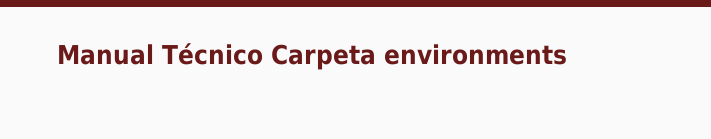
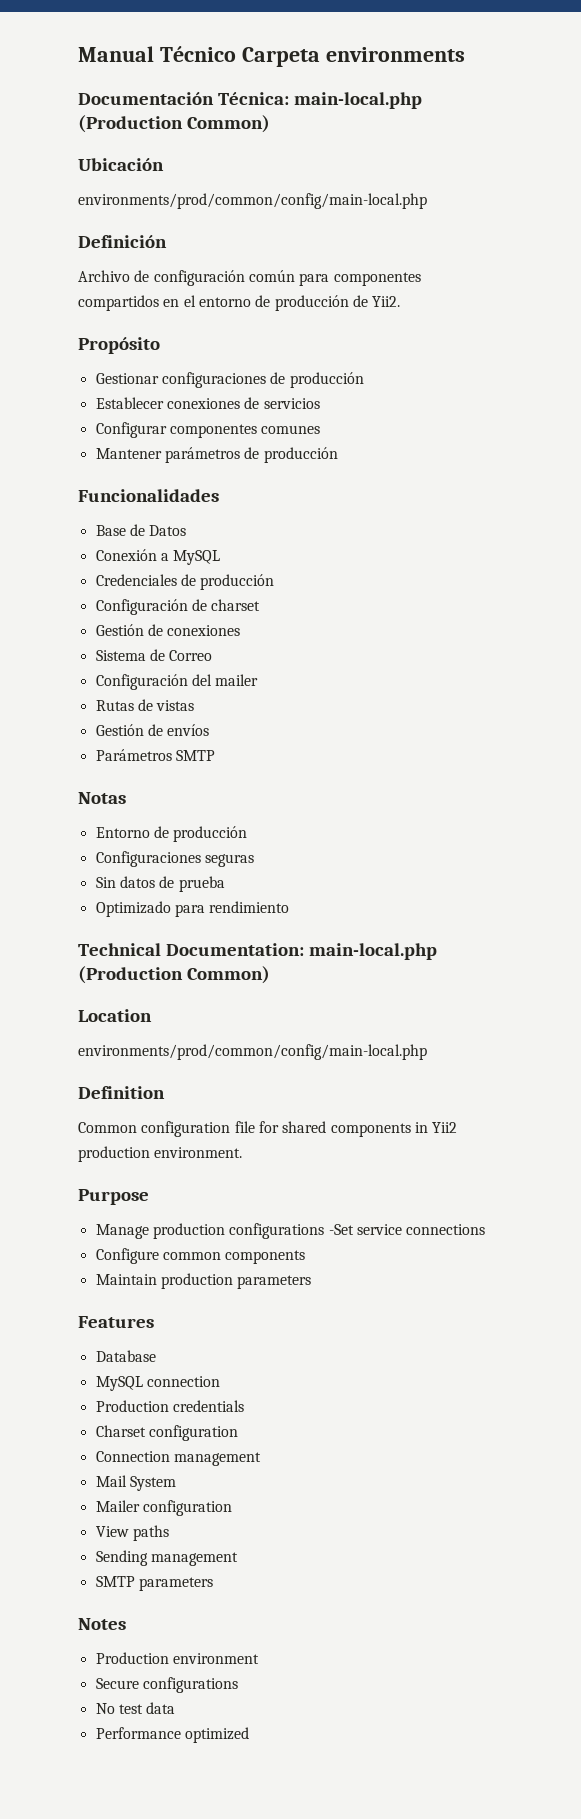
+ Documentación Técnica: main-local.php (Production Common)
+ Ubicación
+ environments/prod/common/config/main-local.php
+ Definición
+ Archivo de configuración común para componentes compartidos en el entorno de producción de Yii2.
+ Propósito
+ Gestionar configuraciones de producción
+ Establecer conexiones de servicios
+ Configurar componentes comunes
+ Mantener parámetros de producción
+ Funcionalidades
+ Base de Datos
+ Conexión a MySQL
+ Credenciales de producción
+ Configuración de charset
+ Gestión de conexiones
+ Sistema de Correo
+ Configuración del mailer
+ Rutas de vistas
+ Gestión de envíos
+ Parámetros SMTP
+ Notas
+ Entorno de producción
+ Configuraciones seguras
+ Sin datos de prueba
+ Optimizado para rendimiento
+ Technical Documentation: main-local.php (Production Common)
+ Location
+ environments/prod/common/config/main-local.php
+ Definition
+ Common configuration file for shared components in Yii2 production environment.
+ Purpose
+ Manage production configurations -Set service connections
+ Configure common components
+ Maintain production parameters
+ Features
+ Database
+ MySQL connection
+ Production credentials
+ Charset configuration
+ Connection management
+ Mail System
+ Mailer configuration
+ View paths
+ Sending management
+ SMTP parameters
+ Notes
+ Production environment
+ Secure configurations
+ No test data
+ Performance optimized

